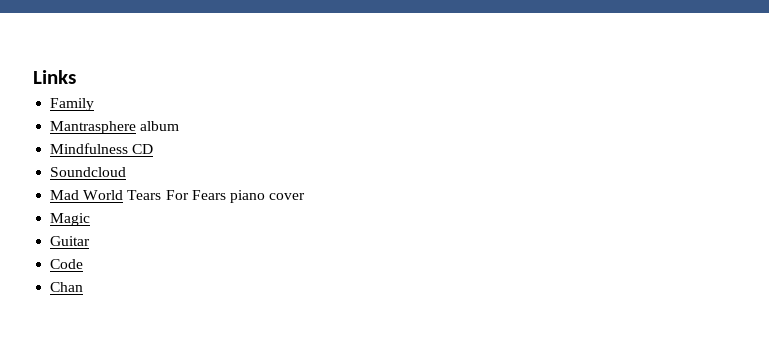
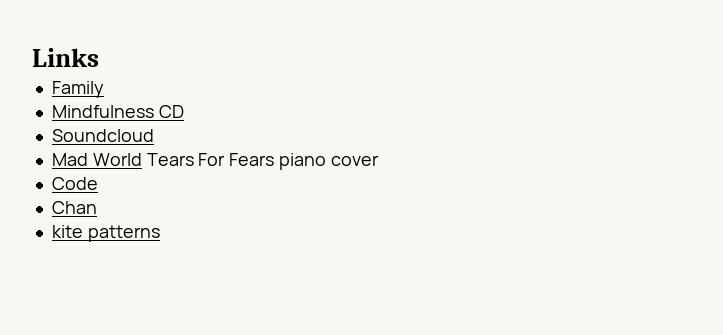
- Mantrasphere album
- Magic
- Guitar
+ kite patterns

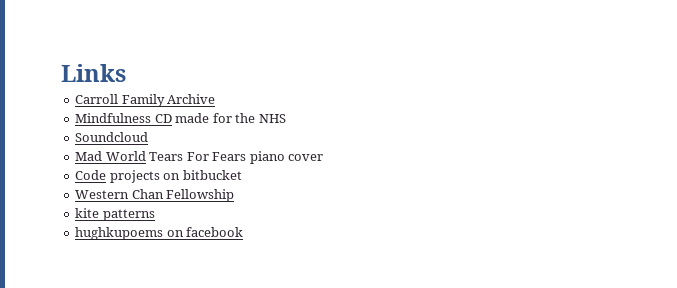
- Family
+ Carroll Family Archive
- Mindfulness CD
+ Mindfulness CD made for the NHS
- Code
- Chan
+ Code projects on bitbucket
+ Western Chan Fellowship
+ hughkupoems on facebook

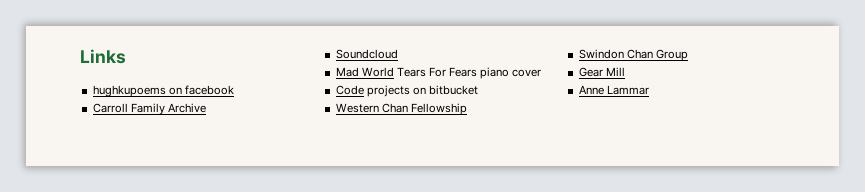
+ hughkupoems on facebook
- Mindfulness CD made for the NHS
- kite patterns
- hughkupoems on facebook
+ Swindon Chan Group
+ Gear Mill
+ Anne Lammar

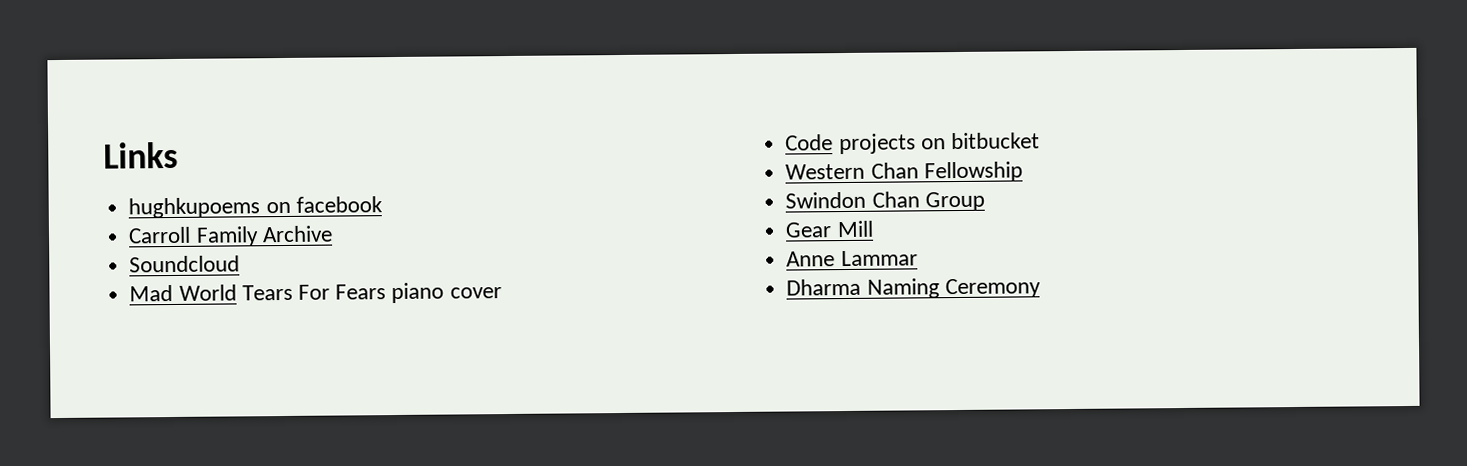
+ Dharma Naming Ceremony

